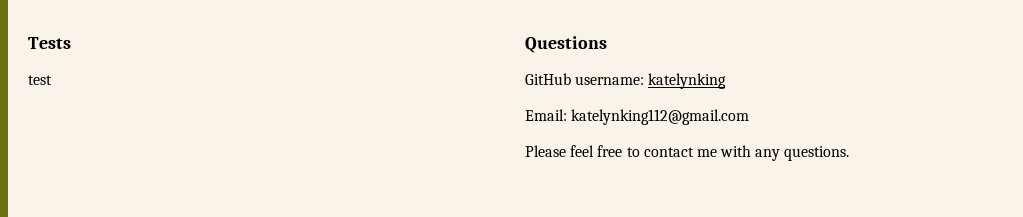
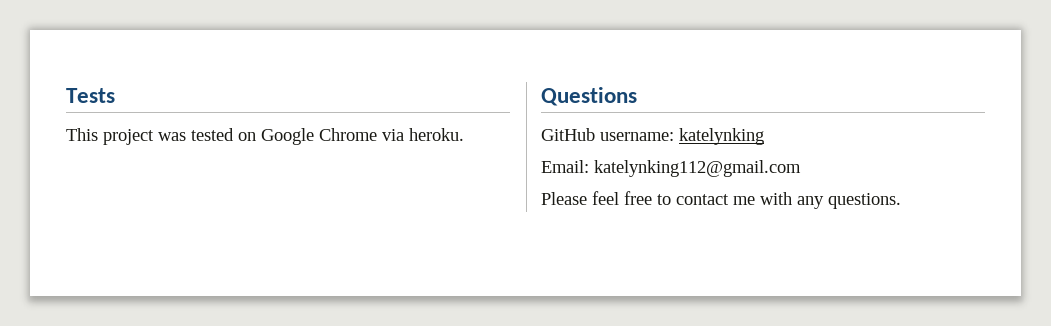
- test
+ This project was tested on Google Chrome via heroku.

